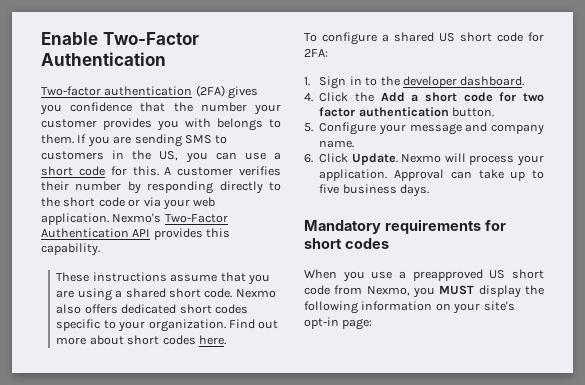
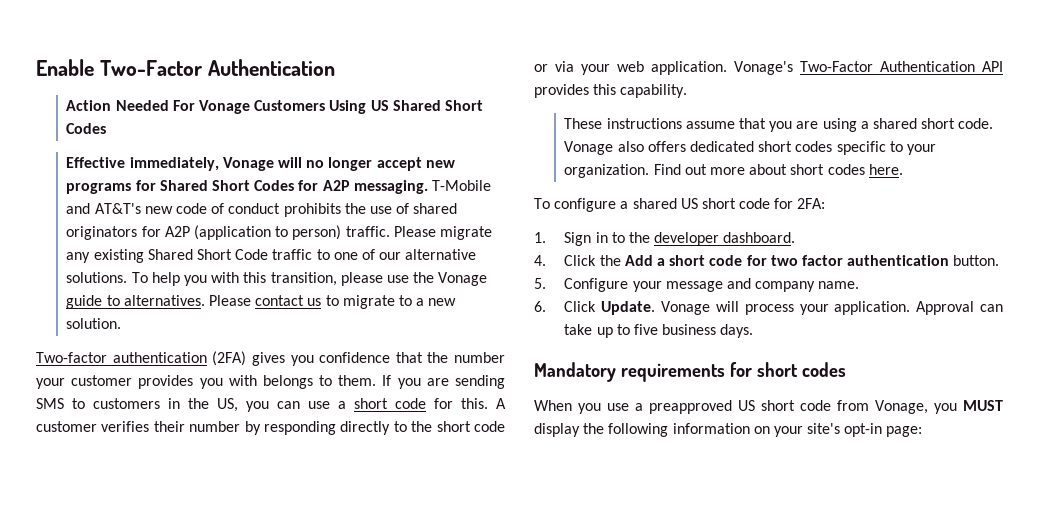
+ Action Needed For Vonage Customers Using US Shared Short Codes
+ Effective immediately, Vonage will no longer accept new programs for Shared Short Codes for A2P messaging. T-Mobile and AT&T's new code of conduct prohibits the use of shared originators for A2P (application to person) traffic. Please migrate any existing Shared Short Code traffic to one of our alternative solutions. To help you with this transition, please use the Vonage guide to alternatives. Please contact us to migrate to a new solution.
- Nexmo's Two-Factor Authentication API provides this capability.
+ Vonage's Two-Factor Authentication API provides this capability.
- Nexmo also offers dedicated short codes specific to your organization.
+ Vonage also offers dedicated short codes specific to your organization.
- Nexmo will process your application.
+ Vonage will process your application.
- When you use a preapproved US short code from Nexmo, you MUST display the following information on your site's opt-in page:
+ When you use a preapproved US short code from Vonage, you MUST display the following information on your site's opt-in page:

